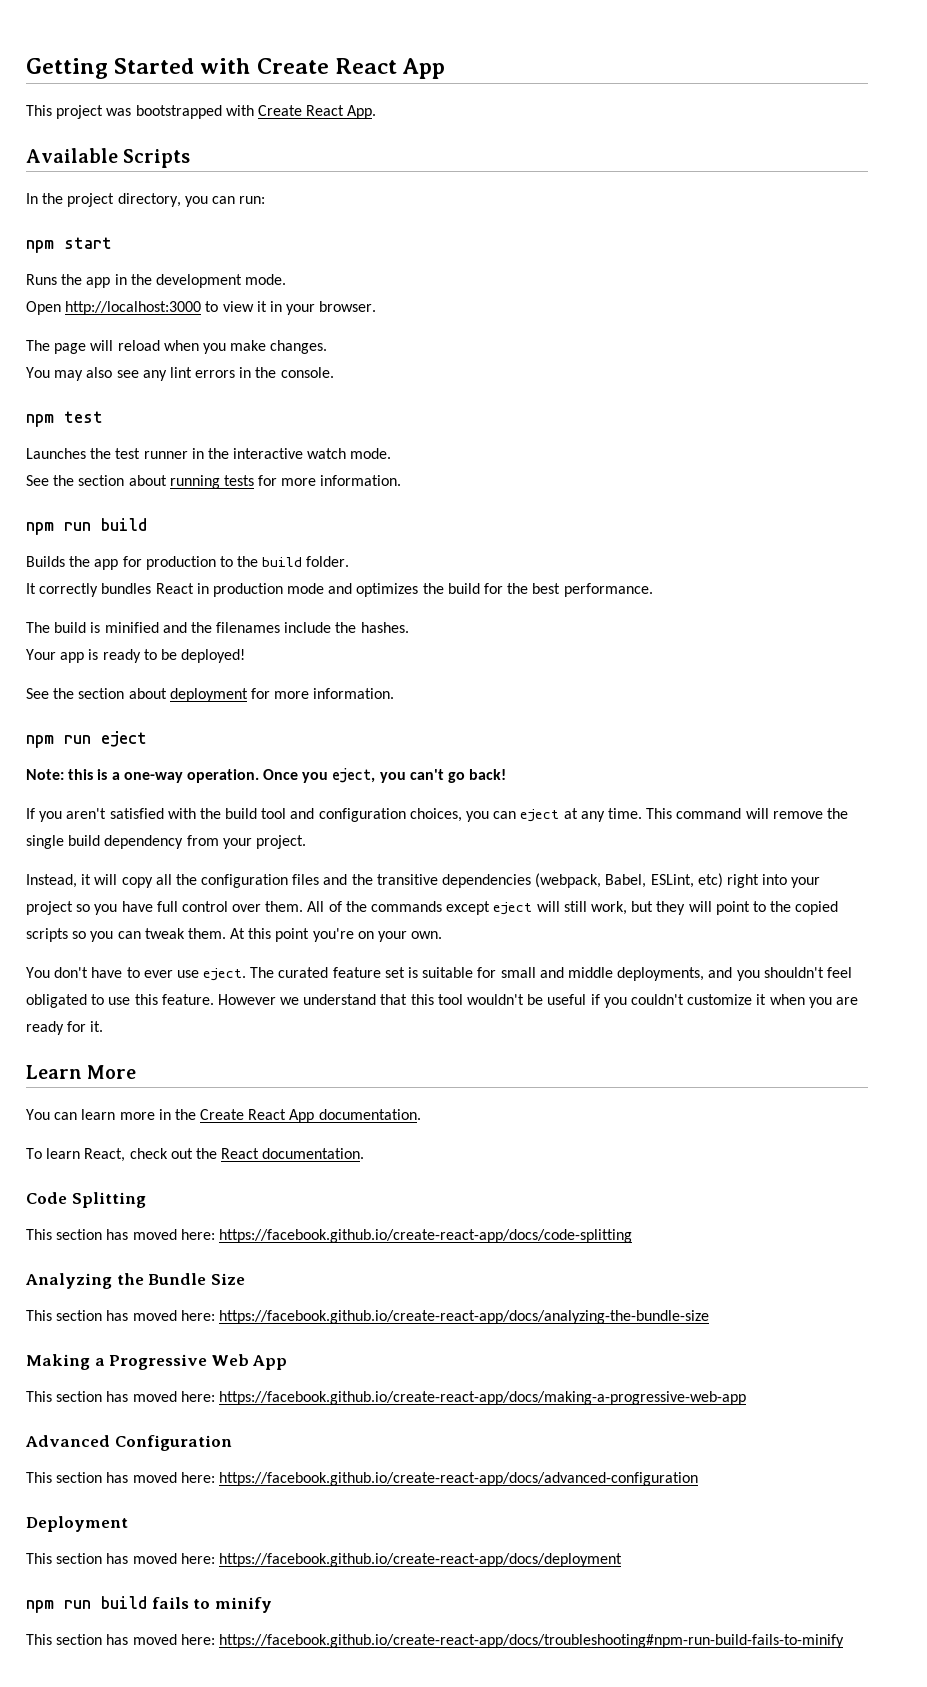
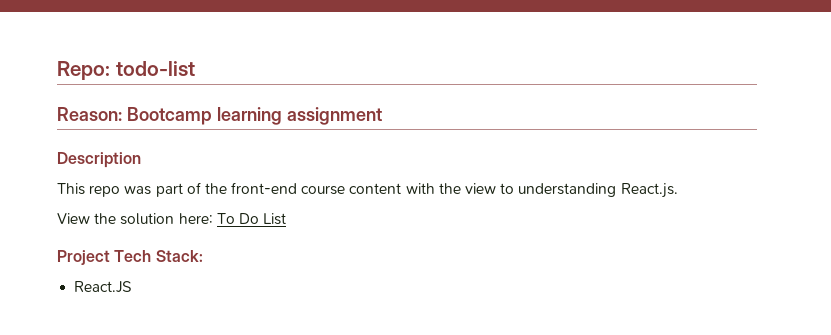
- Getting Started with Create React App
- This project was bootstrapped with Create React App.
- Available Scripts
- In the project directory, you can run:
- npm start
- Runs the app in the development mode.
- Open http://localhost:3000 to view it in your browser.
- The page will reload when you make changes.
- You may also see any lint errors in the console.
- npm test
- Launches the test runner in the interactive watch mode.
- See the section about running tests for more information.
- npm run build
- Builds the app for production to the build folder.
- It correctly bundles React in production mode and optimizes the build for the best performance.
- The build is minified and the filenames include the hashes.
- Your app is ready to be deployed!
- See the section about deployment for more information.
- npm run eject
- Note: this is a one-way operation. Once you eject, you can't go back!
- If you aren't satisfied with the build tool and configuration choices, you can eject at any time. This command will remove the single build dependency from your project.
- Instead, it will copy all the configuration files and the transitive dependencies (webpack, Babel, ESLint, etc) right into your project so you have full control over them. All of the commands except eject will still work, but they will point to the copied scripts so you can tweak them. At this point you're on your own.
- You don't have to ever use eject. The curated feature set is suitable for small and middle deployments, and you shouldn't feel obligated to use this feature. However we understand that this tool wouldn't be useful if you couldn't customize it when you are ready for it.
- Learn More
- You can learn more in the Create React App documentation.
- To learn React, check out the React documentation.
- Code Splitting
- This section has moved here: https://facebook.github.io/create-react-app/docs/code-splitting
- Analyzing the Bundle Size
- This section has moved here: https://facebook.github.io/create-react-app/docs/analyzing-the-bundle-size
- Making a Progressive Web App
- This section has moved here: https://facebook.github.io/create-react-app/docs/making-a-progressive-web-app
- Advanced Configuration
- This section has moved here: https://facebook.github.io/create-react-app/docs/advanced-configuration
- Deployment
- This section has moved here: https://facebook.github.io/create-react-app/docs/deployment
- npm run build fails to minify
- This section has moved here: https://facebook.github.io/create-react-app/docs/troubleshooting#npm-run-build-fails-to-minify
+ Repo: todo-list
+ Reason: Bootcamp learning assignment
+ Description
+ This repo was part of the front-end course content with the view to understanding React.js.
+ View the solution here: To Do List
+ Project Tech Stack:
+ React.JS

